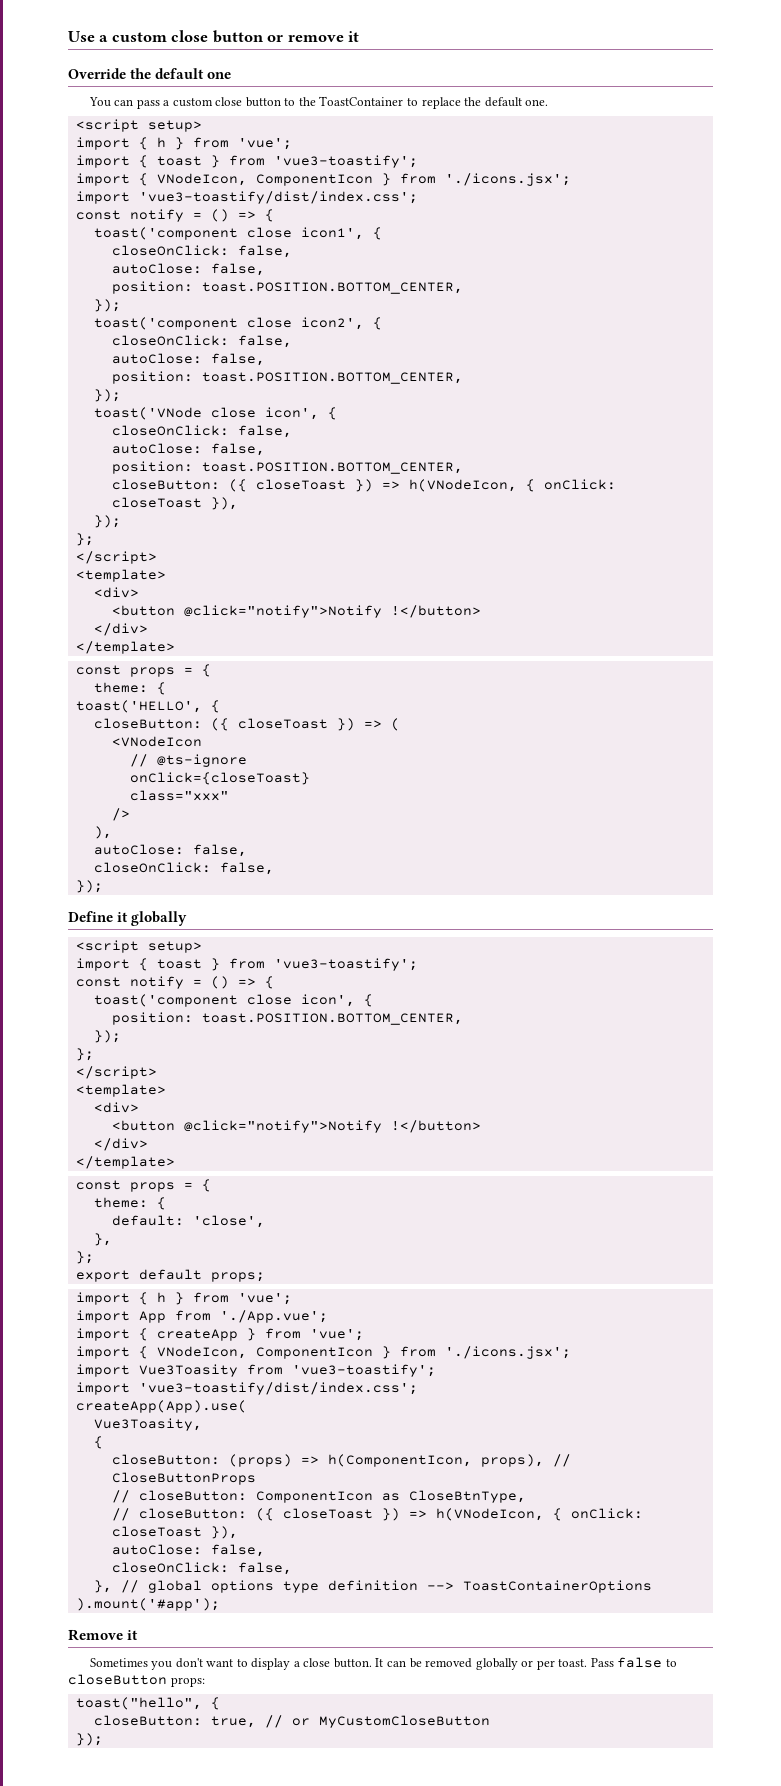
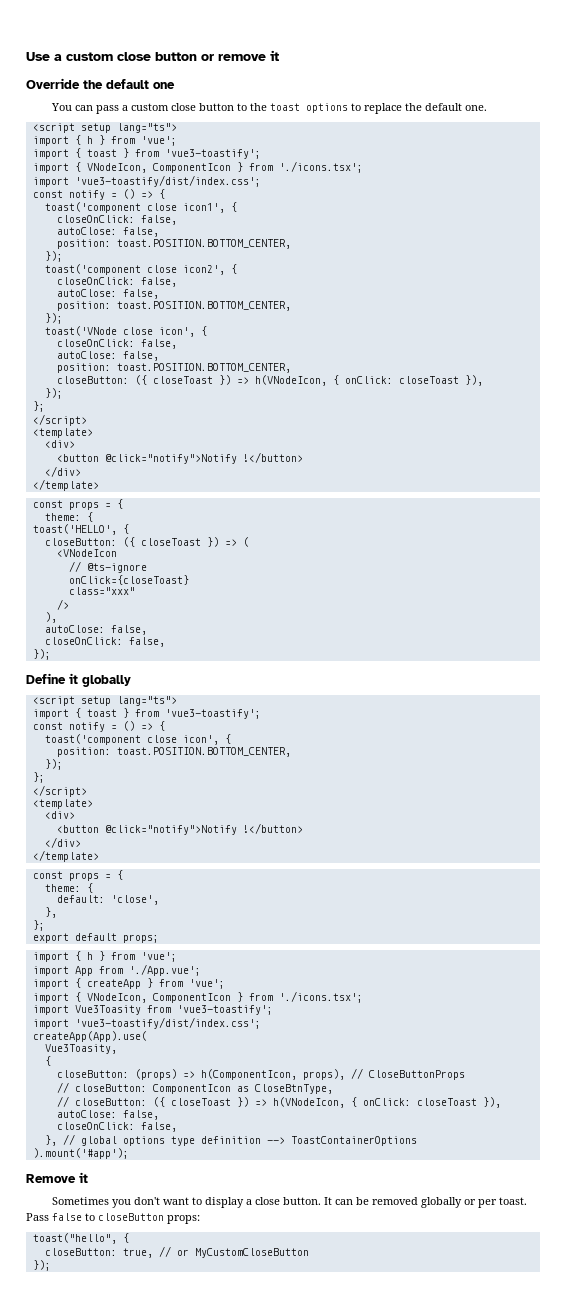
- You can pass a custom close button to the ToastContainer to replace the default one.
- <script setup>
+ You can pass a custom close button to the toast options to replace the default one.
+ <script setup lang="ts">
  import { h } from 'vue';
  import { toast } from 'vue3-toastify';
- import { VNodeIcon, ComponentIcon } from './icons.jsx';
+ import { VNodeIcon, ComponentIcon } from './icons.tsx';
  Define it globally
- <script setup>
+ <script setup lang="ts">
  import { createApp } from 'vue';
- import { VNodeIcon, ComponentIcon } from './icons.jsx';
+ import { VNodeIcon, ComponentIcon } from './icons.tsx';

